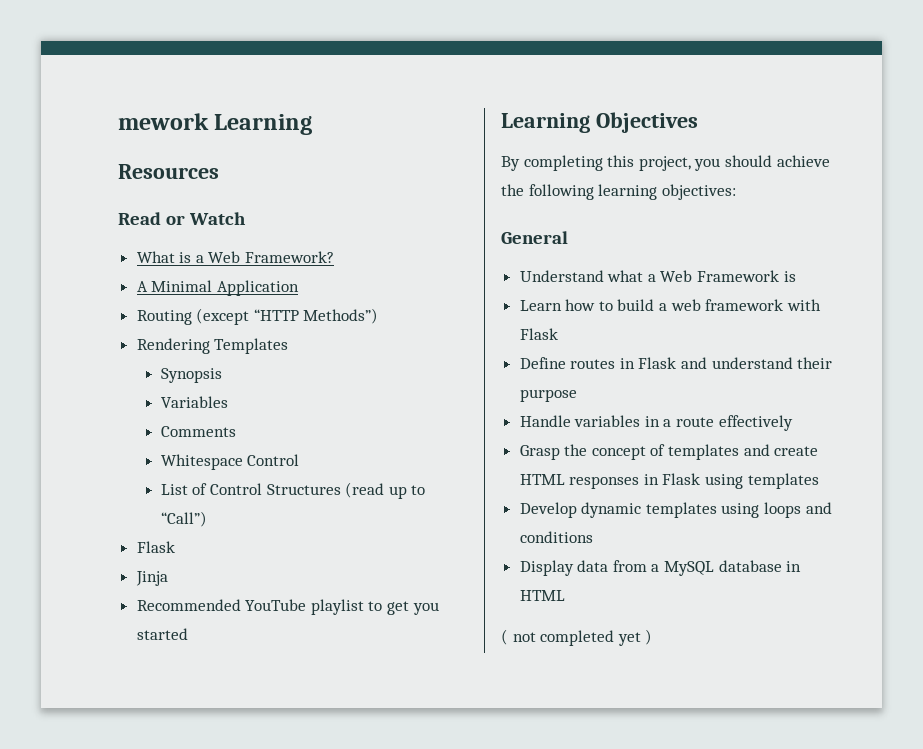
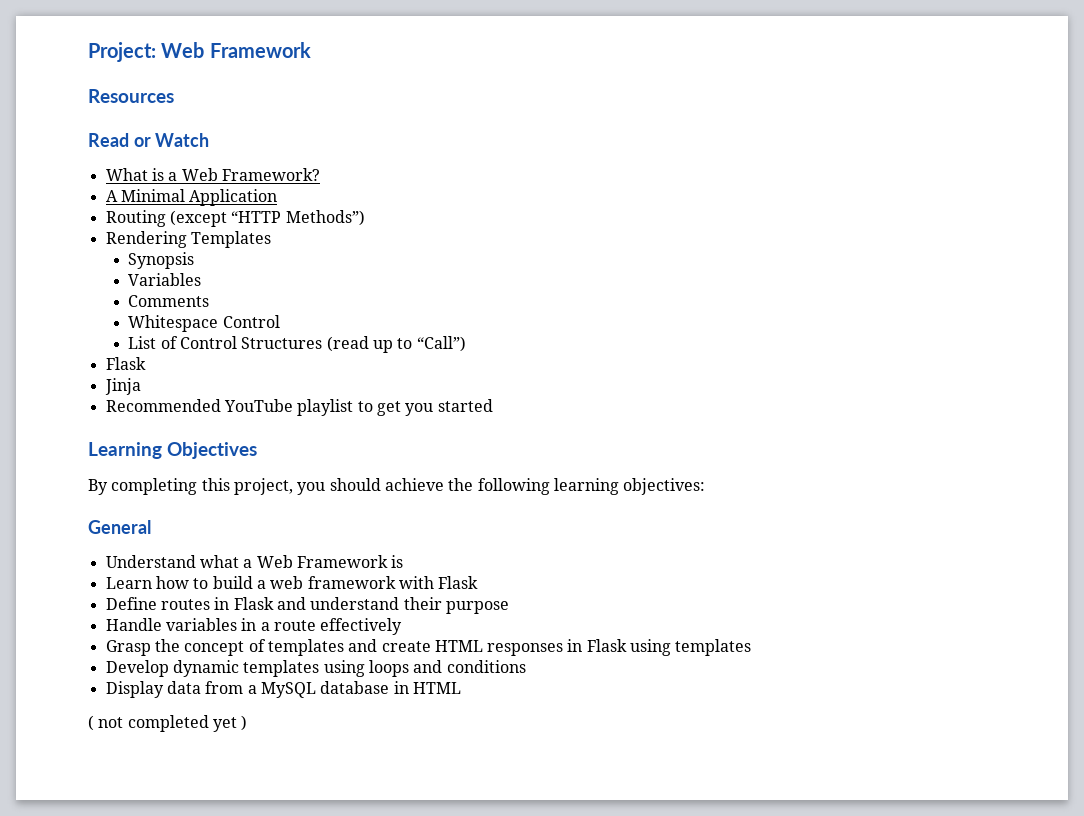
- mework Learning
+ Project: Web Framework

